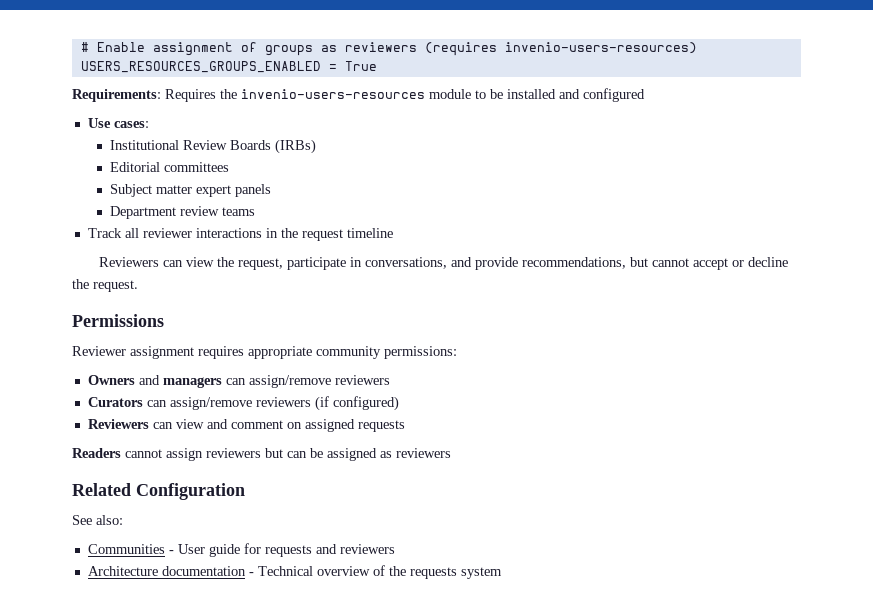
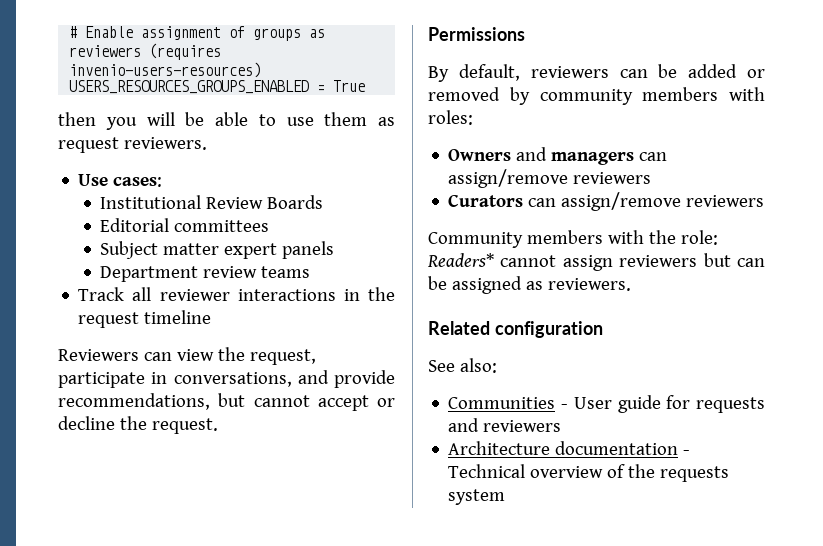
- Requirements: Requires the invenio-users-resources module to be installed and configured
+ then you will be able to use them as request reviewers.
- Institutional Review Boards (IRBs)
+ Institutional Review Boards
- Reviewer assignment requires appropriate community permissions:
+ By default, reviewers can be added or removed by community members with roles:
- Curators can assign/remove reviewers (if configured)
- Reviewers can view and comment on assigned requests
- Readers cannot assign reviewers but can be assigned as reviewers
+ Curators can assign/remove reviewers
+ Community members with the role: Readers* cannot assign reviewers but can be assigned as reviewers.
- Related Configuration
+ Related configuration

